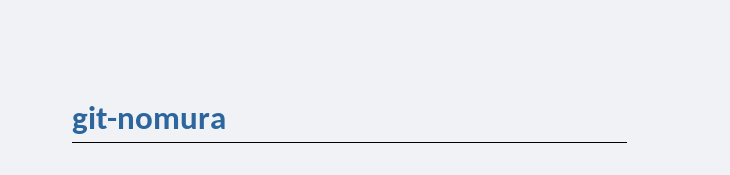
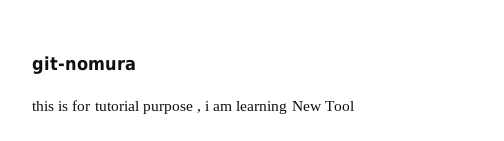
+ this is for tutorial purpose , i am learning New Tool

